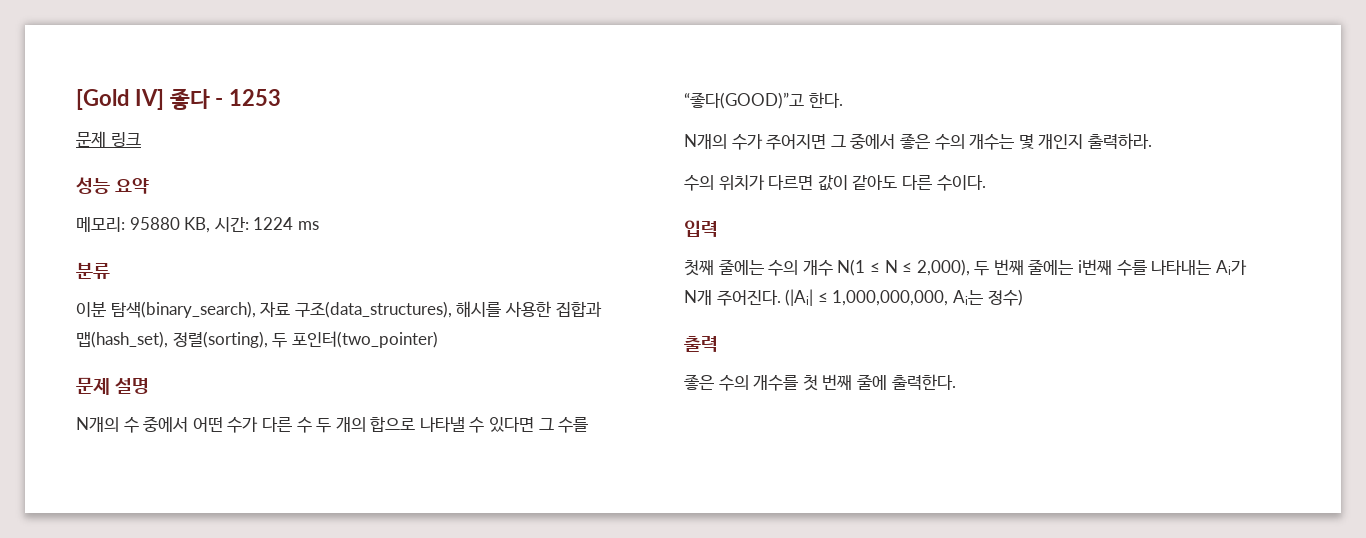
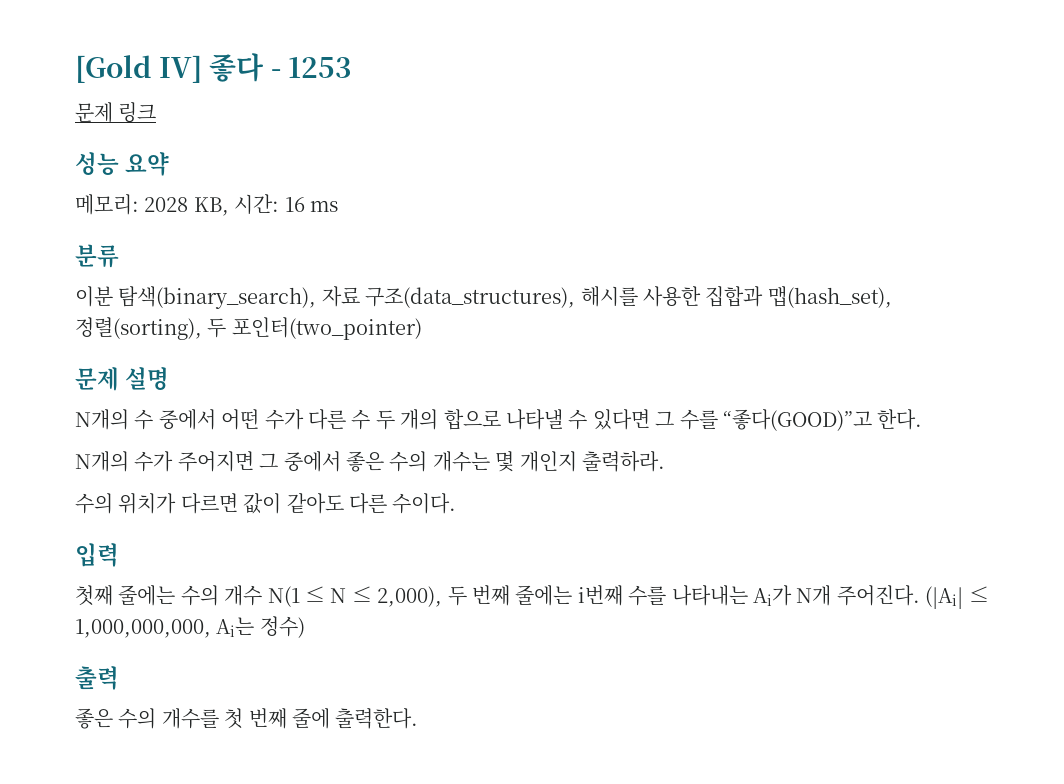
- 메모리: 95880 KB, 시간: 1224 ms
+ 메모리: 2028 KB, 시간: 16 ms

